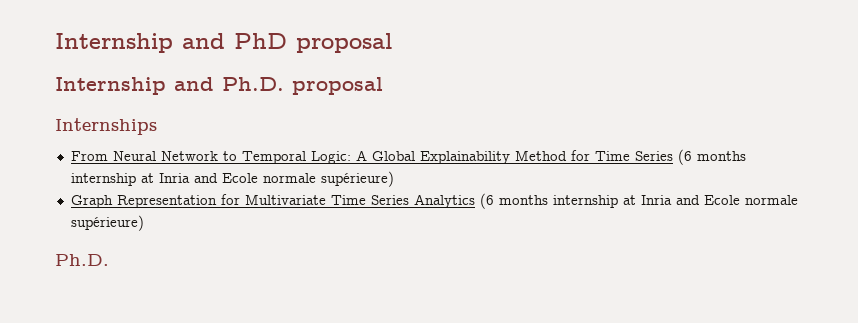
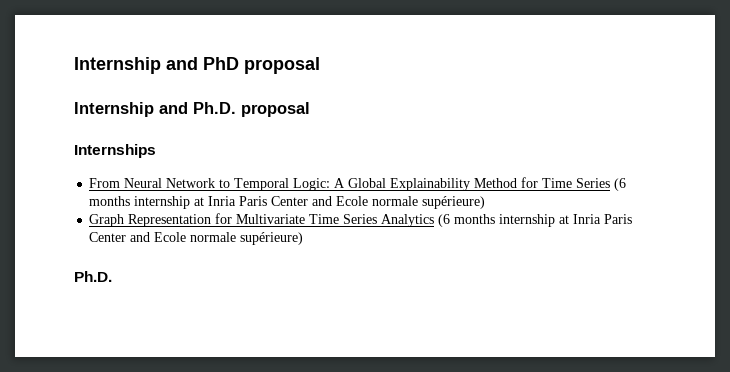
- From Neural Network to Temporal Logic: A Global Explainability Method for Time Series (6 months internship at Inria and Ecole normale supérieure)
+ From Neural Network to Temporal Logic: A Global Explainability Method for Time Series (6 months internship at Inria Paris Center and Ecole normale supérieure)
- Graph Representation for Multivariate Time Series Analytics (6 months internship at Inria and Ecole normale supérieure)
+ Graph Representation for Multivariate Time Series Analytics (6 months internship at Inria Paris Center and Ecole normale supérieure)

